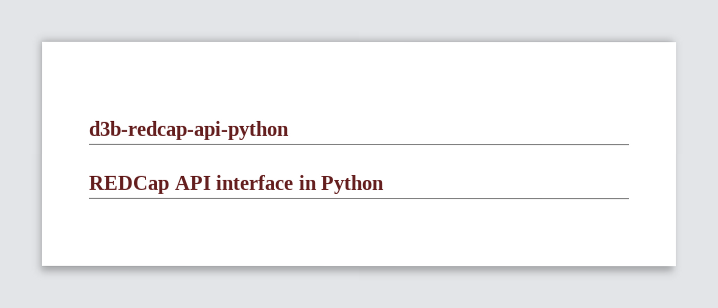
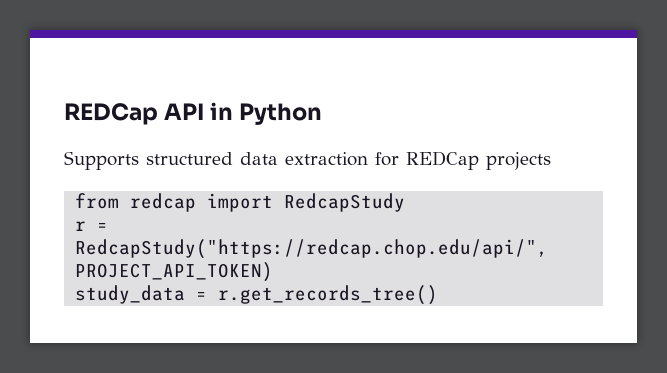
- d3b-redcap-api-python
- REDCap API interface in Python
+ REDCap API in Python
+ Supports structured data extraction for REDCap projects
+ from redcap import RedcapStudy
+ r = RedcapStudy("https://redcap.chop.edu/api/", PROJECT_API_TOKEN)
+ study_data = r.get_records_tree()

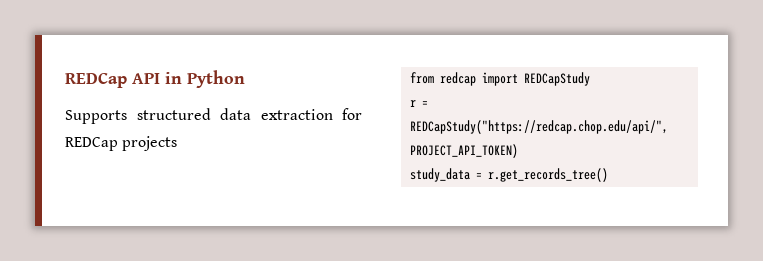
- from redcap import RedcapStudy
+ from redcap import REDCapStudy
- r = RedcapStudy("https://redcap.chop.edu/api/", PROJECT_API_TOKEN)
+ r = REDCapStudy("https://redcap.chop.edu/api/", PROJECT_API_TOKEN)

